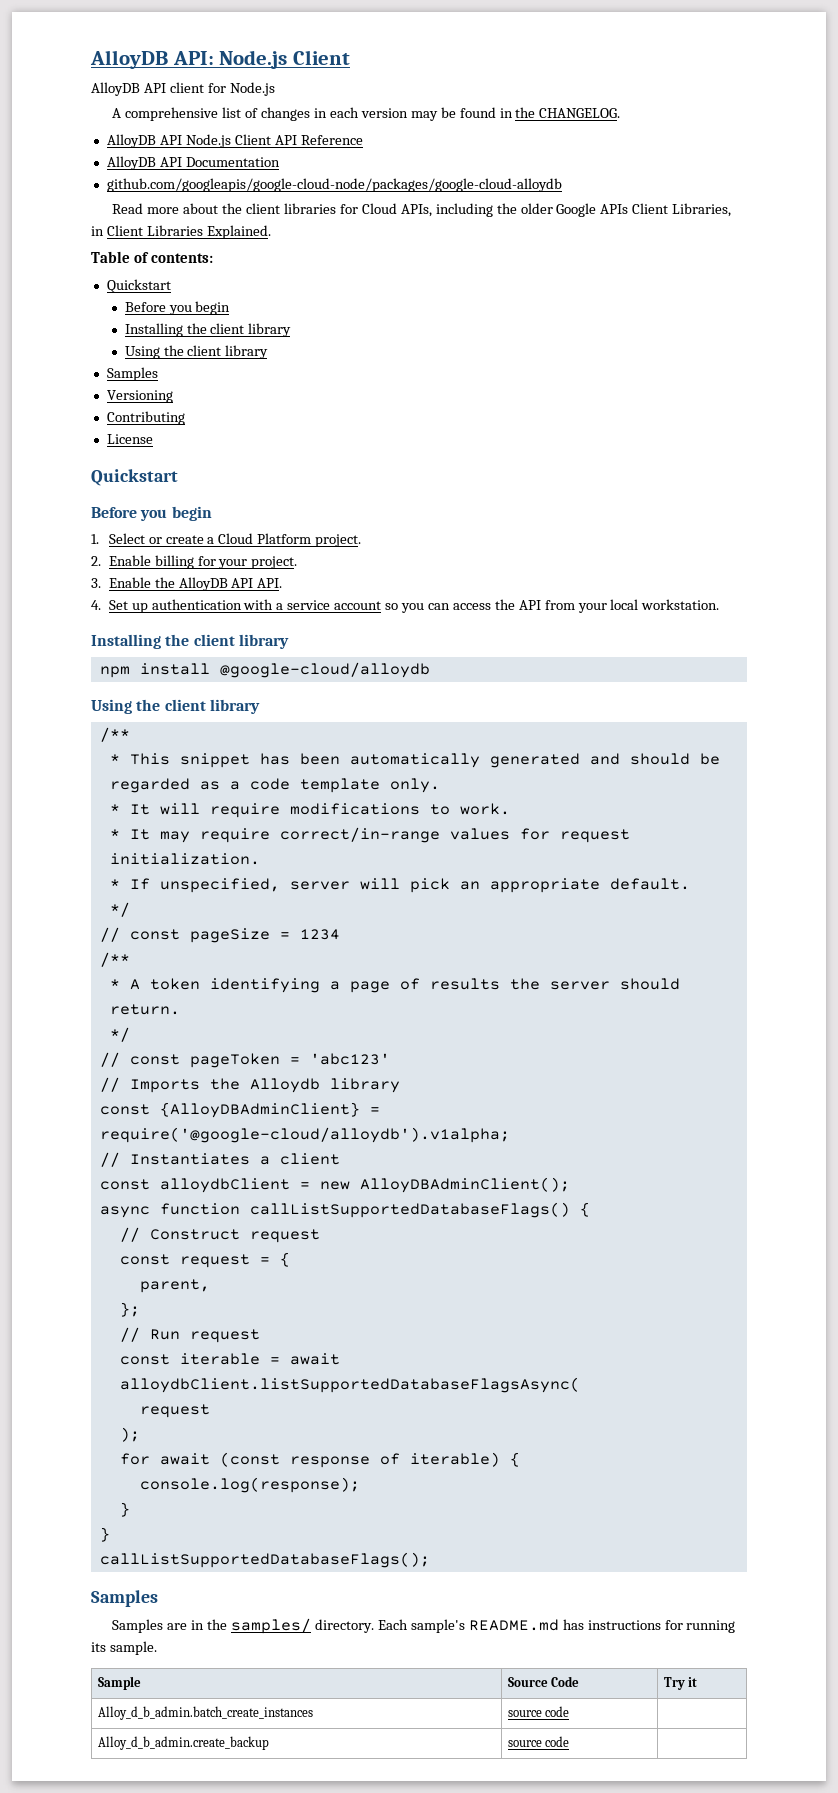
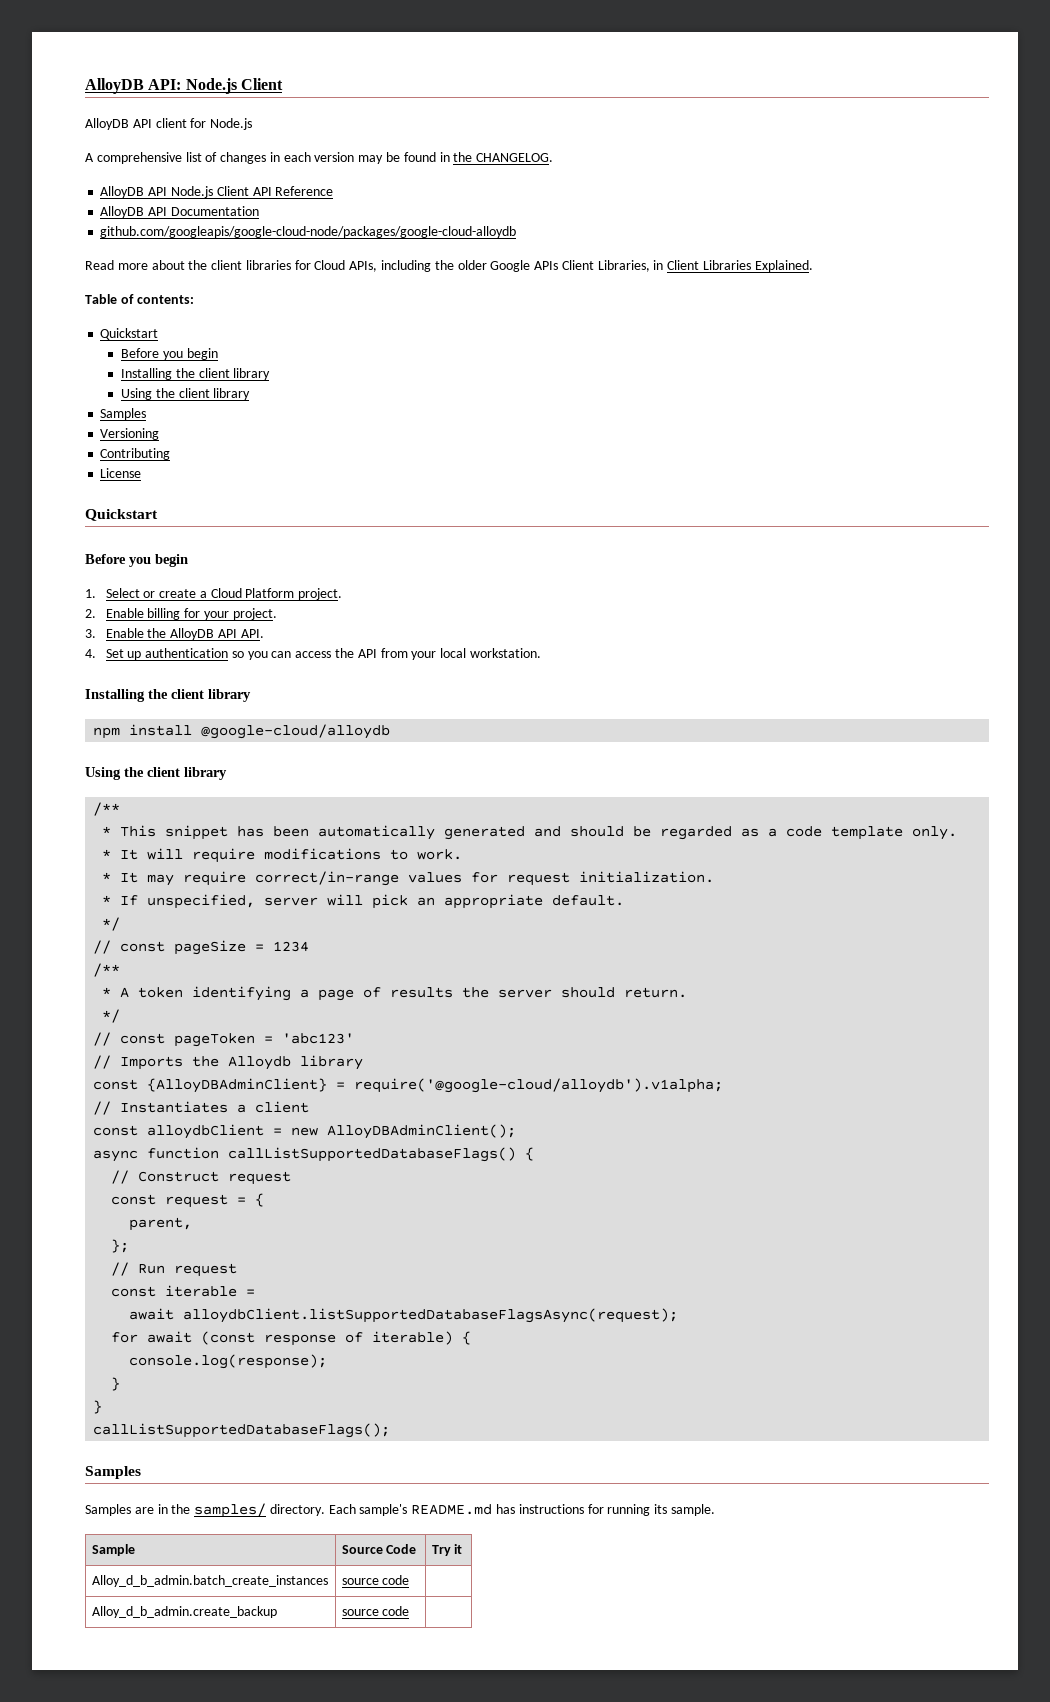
- 4. Set up authentication with a service account so you can access the API from your local workstation.
+ 4. Set up authentication so you can access the API from your local workstation.
- const iterable = await alloydbClient.listSupportedDatabaseFlagsAsync(
- request
- );
+ const iterable =
+ await alloydbClient.listSupportedDatabaseFlagsAsync(request);

